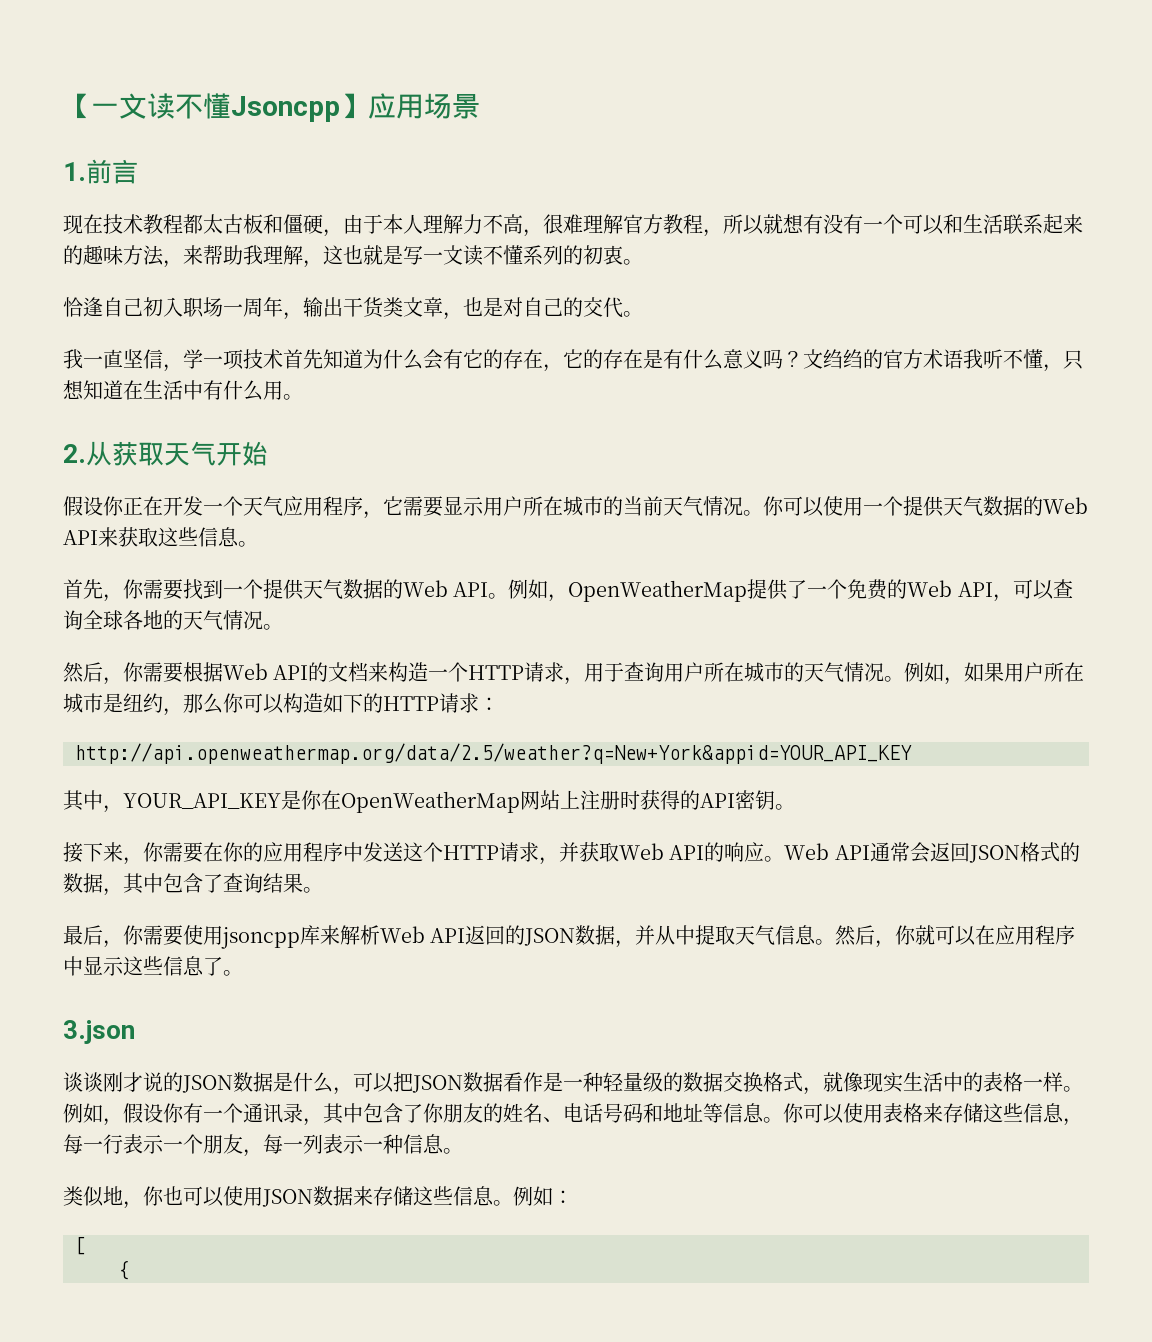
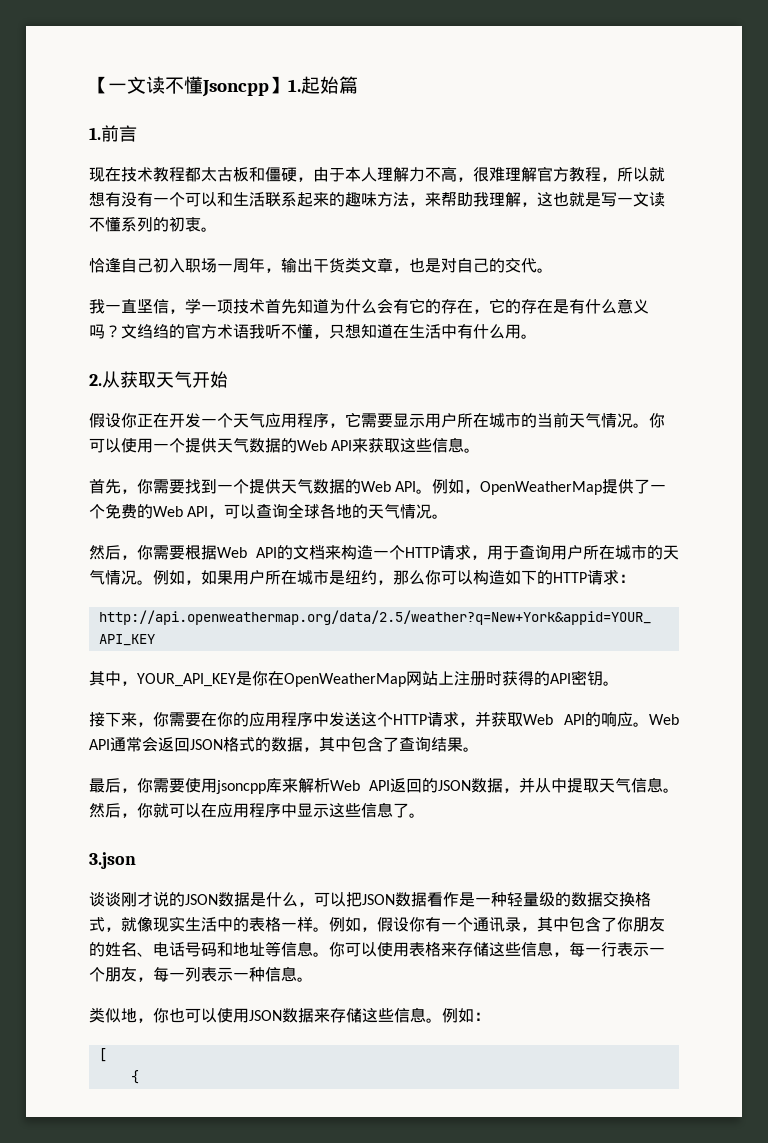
- 【一文读不懂Jsoncpp】应用场景
+ 【一文读不懂Jsoncpp】1.起始篇

